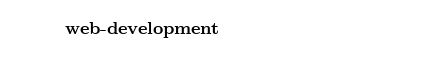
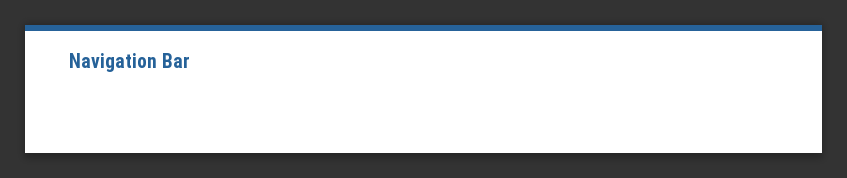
- web-development
+ Navigation Bar

